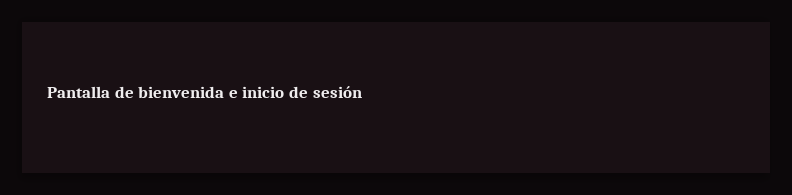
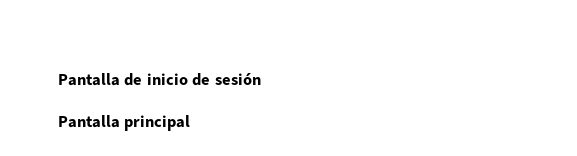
- Pantalla de bienvenida e inicio de sesión
+ Pantalla de inicio de sesión
+ Pantalla principal

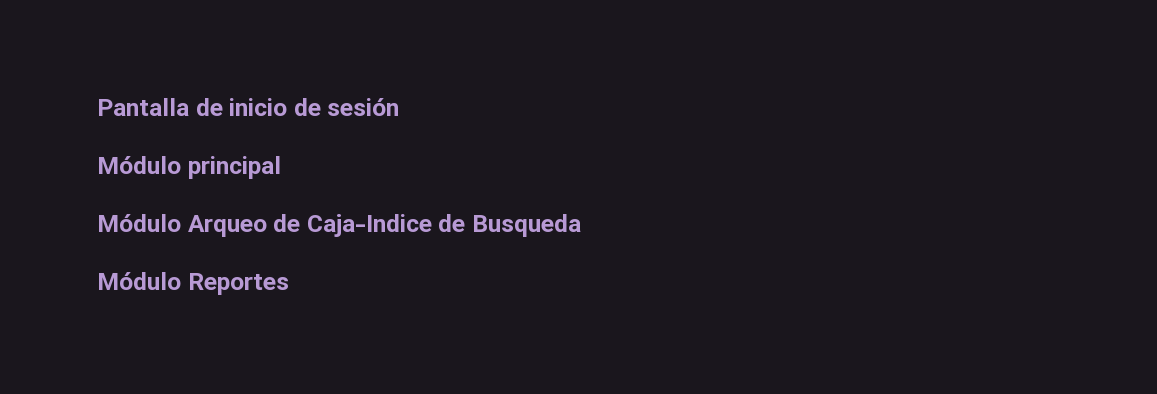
- Pantalla principal
+ Módulo principal
+ Módulo Arqueo de Caja-Indice de Busqueda
+ Módulo Reportes

